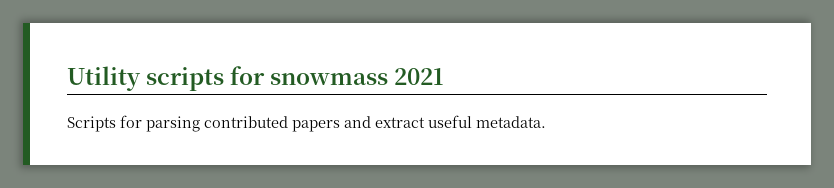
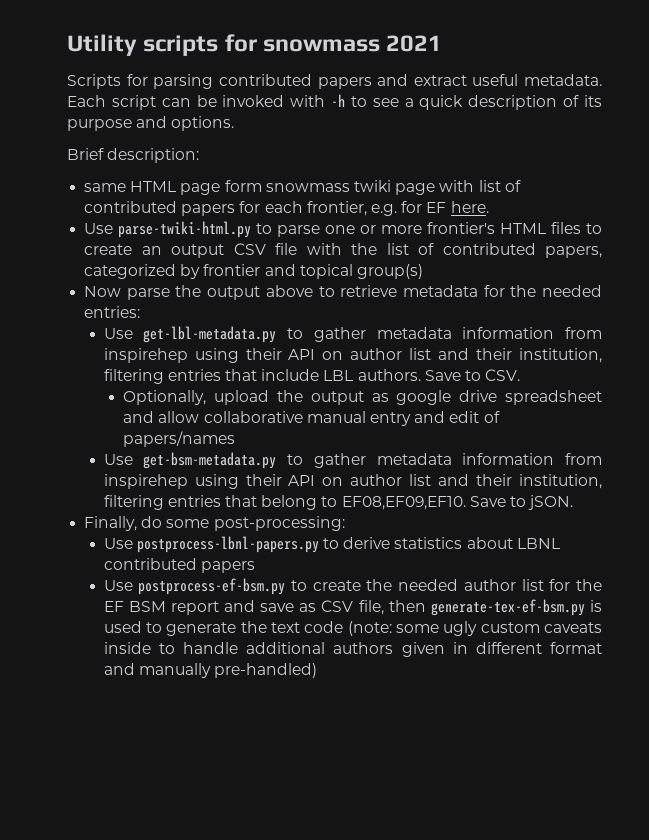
+ Each script can be invoked with -h to see a quick description of its purpose and options.
+ Brief description:
+ same HTML page form snowmass twiki page with list of contributed papers for each frontier, e.g. for EF here.
+ Use parse-twiki-html.py to parse one or more frontier's HTML files to create an output CSV file with the list of contributed papers, categorized by frontier and topical group(s)
+ Now parse the output above to retrieve metadata for the needed entries:
+ Use get-lbl-metadata.py to gather metadata information from inspirehep using their API on author list and their institution, filtering entries that include LBL authors. Save to CSV.
+ Optionally, upload the output as google drive spreadsheet and allow collaborative manual entry and edit of papers/names
+ Use get-bsm-metadata.py to gather metadata information from inspirehep using their API on author list and their institution, filtering entries that belong to EF08,EF09,EF10. Save to jSON.
+ Finally, do some post-processing:
+ Use postprocess-lbnl-papers.py to derive statistics about LBNL contributed papers
+ Use postprocess-ef-bsm.py to create the needed author list for the EF BSM report and save as CSV file, then generate-tex-ef-bsm.py is used to generate the text code (note: some ugly custom caveats inside to handle additional authors given in different format and manually pre-handled)

